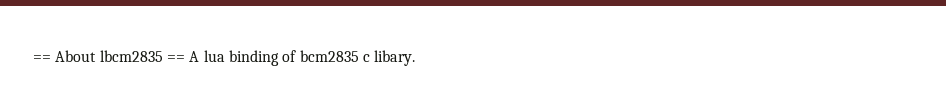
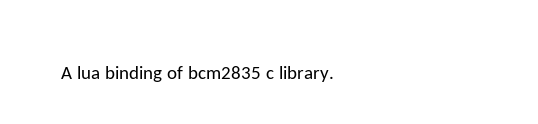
- == About lbcm2835 == A lua binding of bcm2835 c libary.
+ A lua binding of bcm2835 c library.

